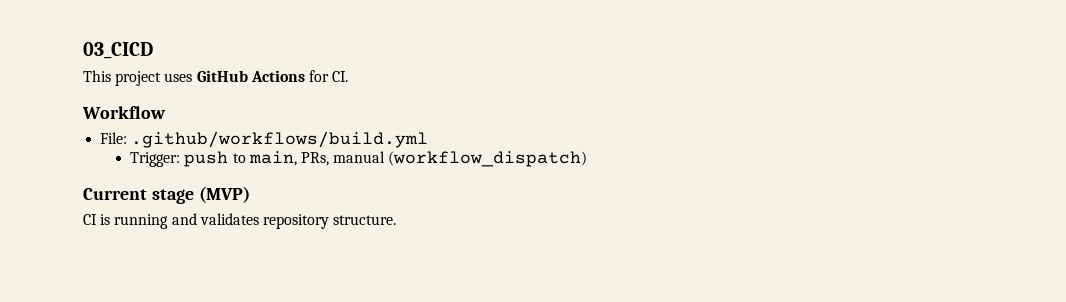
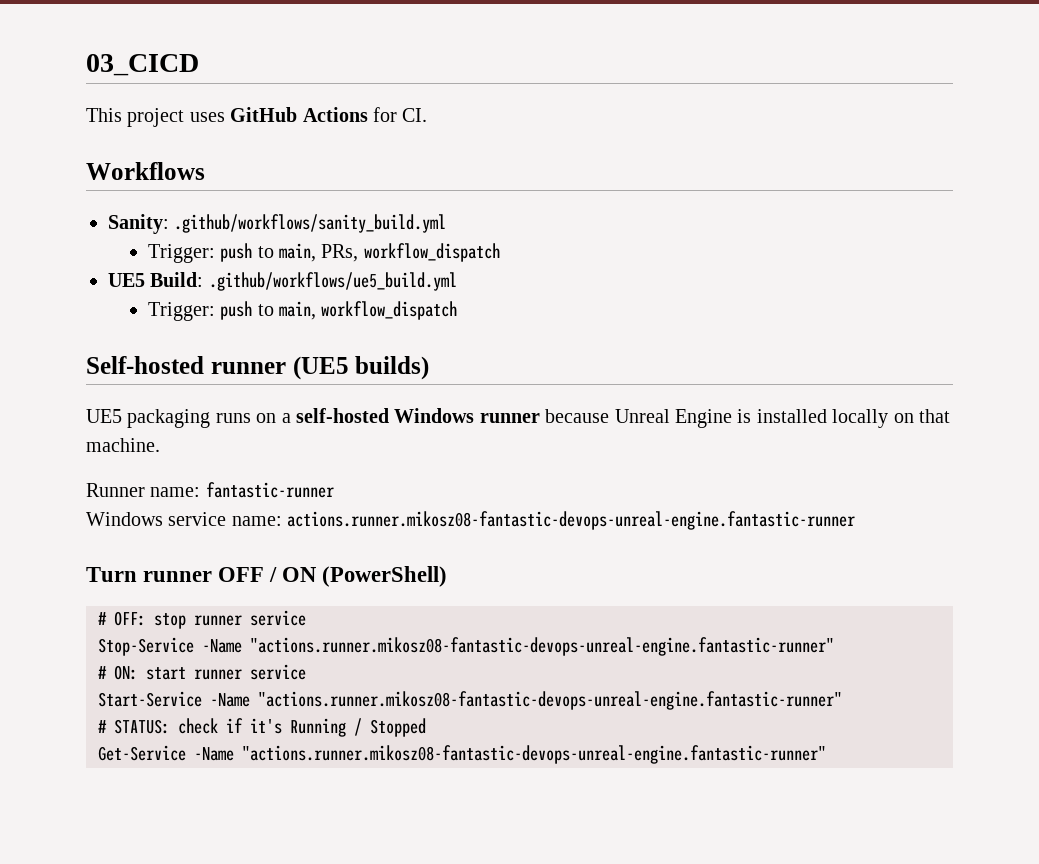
- Workflow
- File: .github/workflows/build.yml
+ Workflows
+ Sanity: .github/workflows/sanity_build.yml
- Trigger: push to main, PRs, manual (workflow_dispatch)
- Current stage (MVP)
- CI is running and validates repository structure.
+ Trigger: push to main, PRs, workflow_dispatch
+ UE5 Build: .github/workflows/ue5_build.yml
+ Trigger: push to main, workflow_dispatch
+ Self-hosted runner (UE5 builds)
+ UE5 packaging runs on a self-hosted Windows runner because Unreal Engine is installed locally on that machine.
+ Runner name: fantastic-runner
+ Windows service name: actions.runner.mikosz08-fantastic-devops-unreal-engine.fantastic-runner
+ Turn runner OFF / ON (PowerShell)
+ # OFF: stop runner service
+ Stop-Service -Name "actions.runner.mikosz08-fantastic-devops-unreal-engine.fantastic-runner"
+ # ON: start runner service
+ Start-Service -Name "actions.runner.mikosz08-fantastic-devops-unreal-engine.fantastic-runner"
+ # STATUS: check if it's Running / Stopped
+ Get-Service -Name "actions.runner.mikosz08-fantastic-devops-unreal-engine.fantastic-runner"

